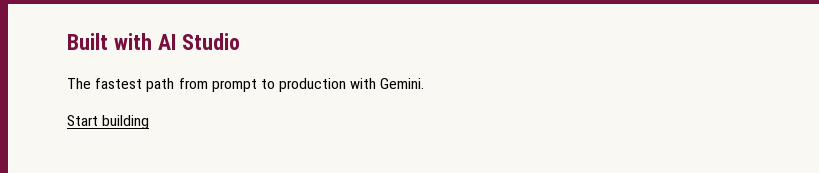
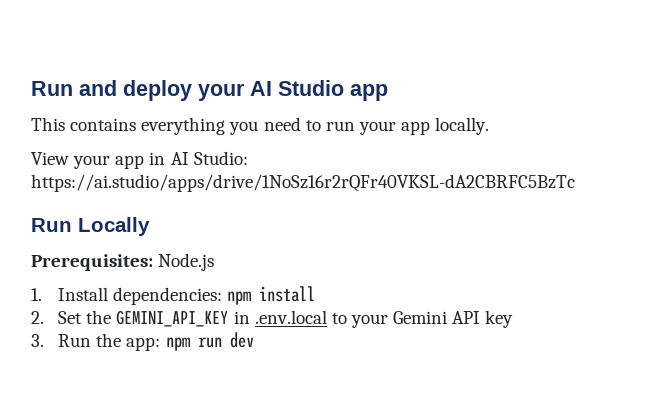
- Built with AI Studio
- The fastest path from prompt to production with Gemini.
- Start building
+ Run and deploy your AI Studio app
+ This contains everything you need to run your app locally.
+ View your app in AI Studio: https://ai.studio/apps/drive/1NoSz16r2rQFr40VKSL-dA2CBRFC5BzTc
+ Run Locally
+ Prerequisites: Node.js
+ 1. Install dependencies: npm install
+ 2. Set the GEMINI_API_KEY in .env.local to your Gemini API key
+ 3. Run the app: npm run dev

